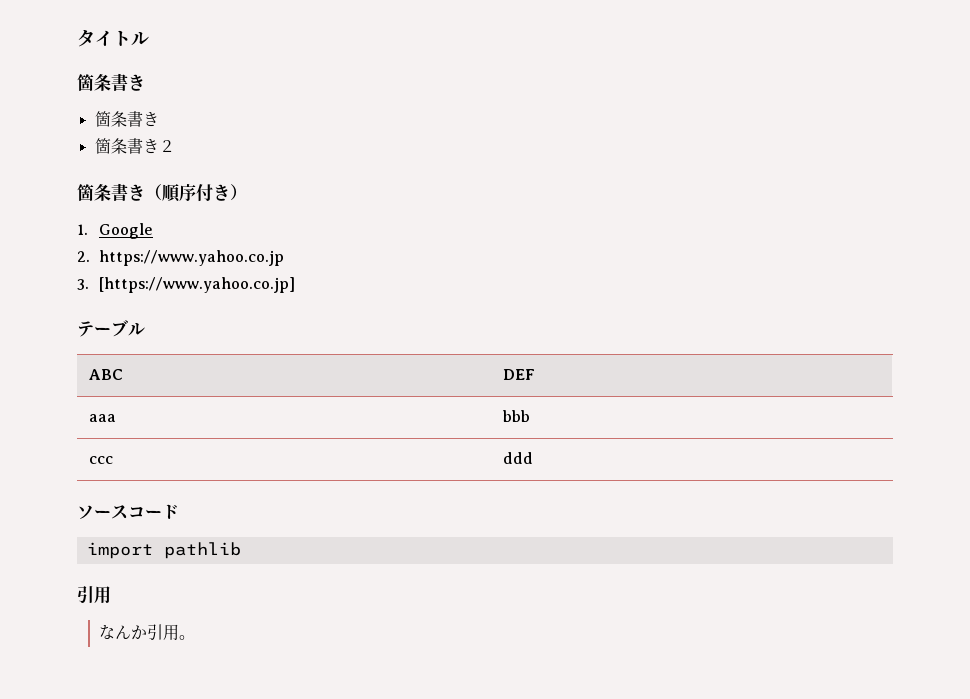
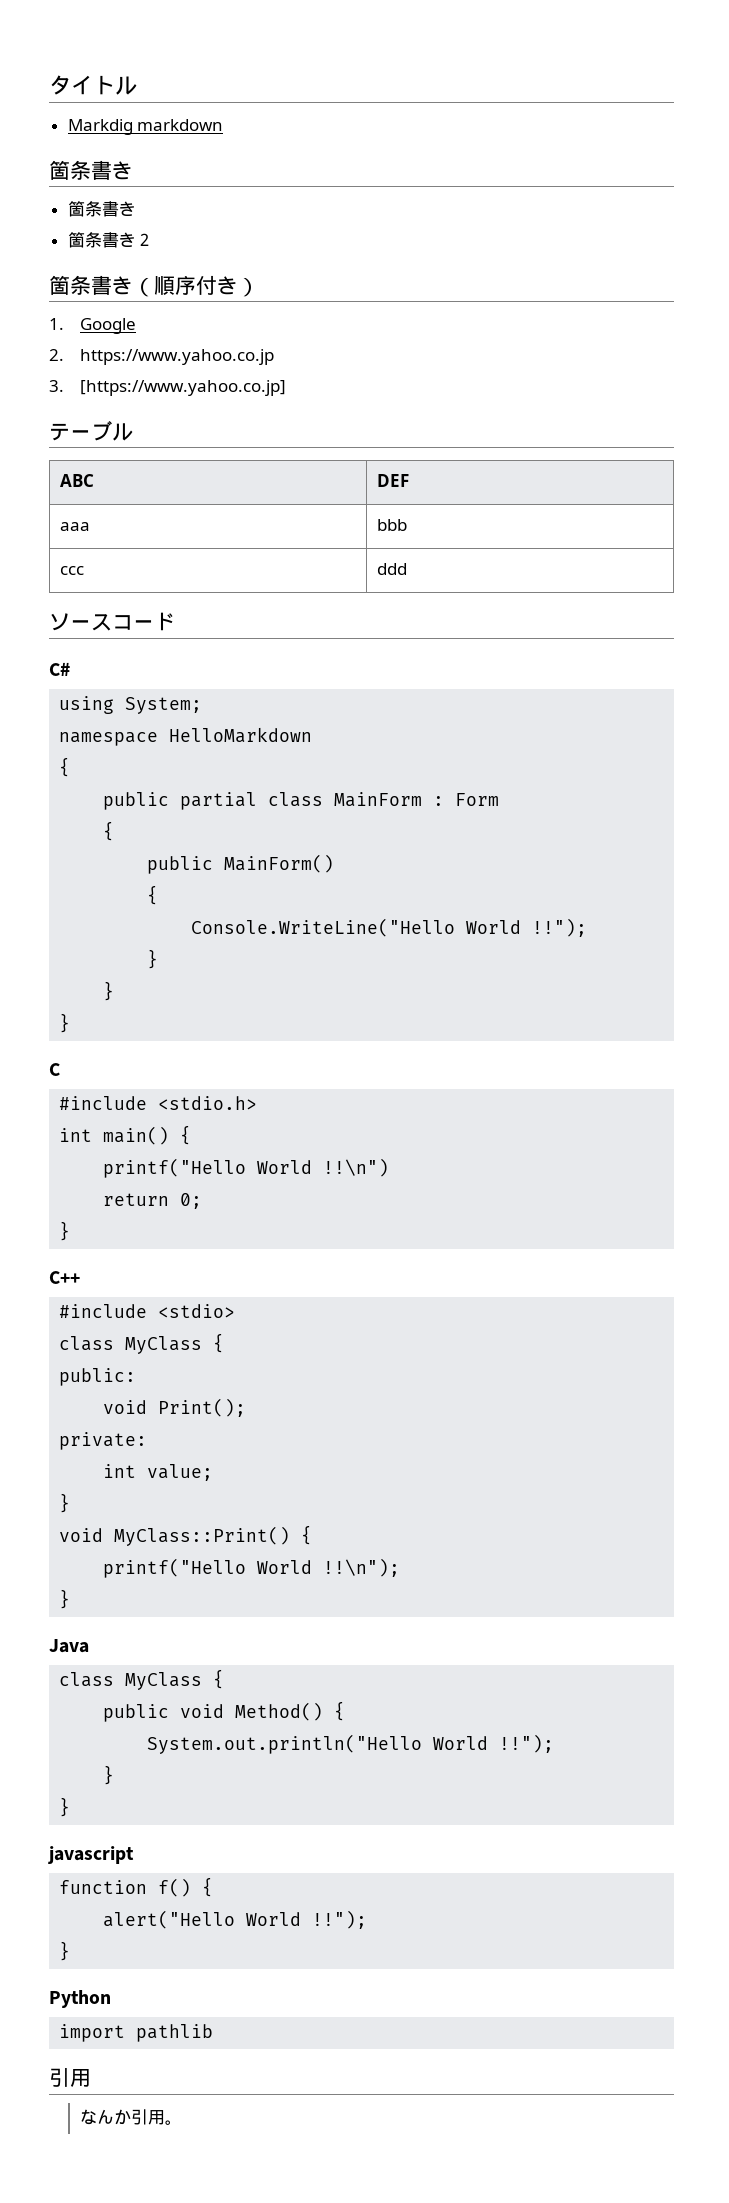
+ Markdig markdown
+ C#
+ using System;
+ namespace HelloMarkdown
+ {
+ public partial class MainForm : Form
+ {
+ public MainForm()
+ {
+ Console.WriteLine("Hello World !!");
+ }
+ }
+ }
+ C
+ #include <stdio.h>
+ int main() {
+ printf("Hello World !!\n")
+ return 0;
+ }
+ C++
+ #include <stdio>
+ class MyClass {
+ public:
+ void Print();
+ private:
+ int value;
+ }
+ void MyClass::Print() {
+ printf("Hello World !!\n");
+ }
+ Java
+ class MyClass {
+ public void Method() {
+ System.out.println("Hello World !!");
+ }
+ }
+ javascript
+ function f() {
+ alert("Hello World !!");
+ }
+ Python

